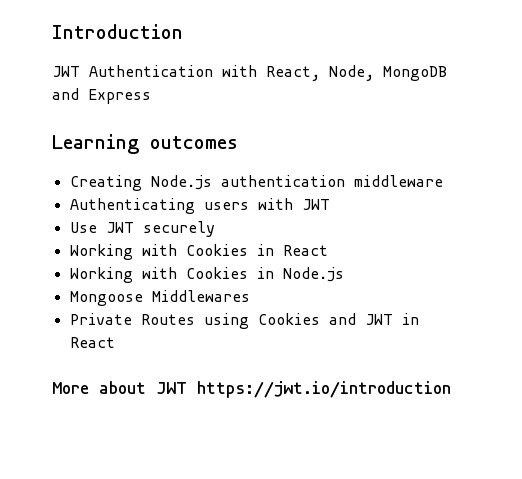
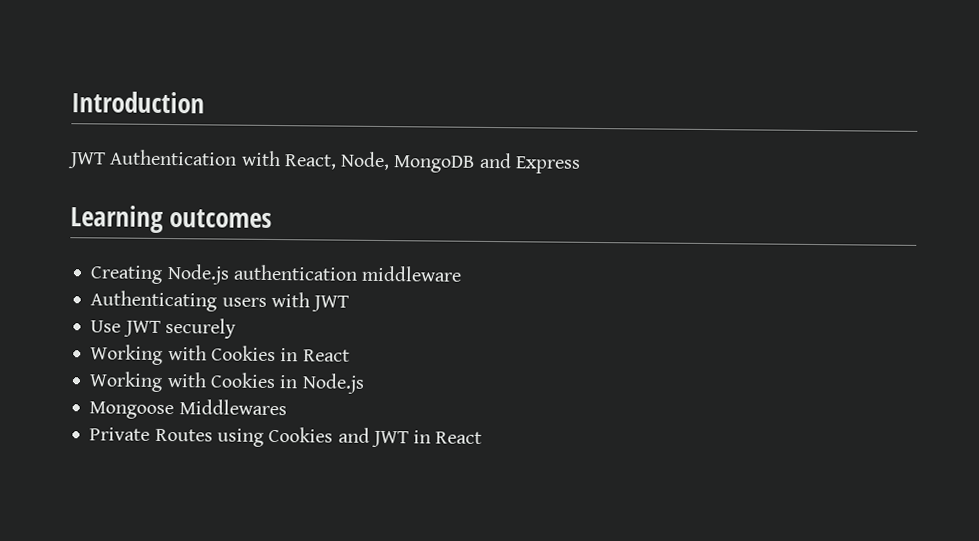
- More about JWT https://jwt.io/introduction

